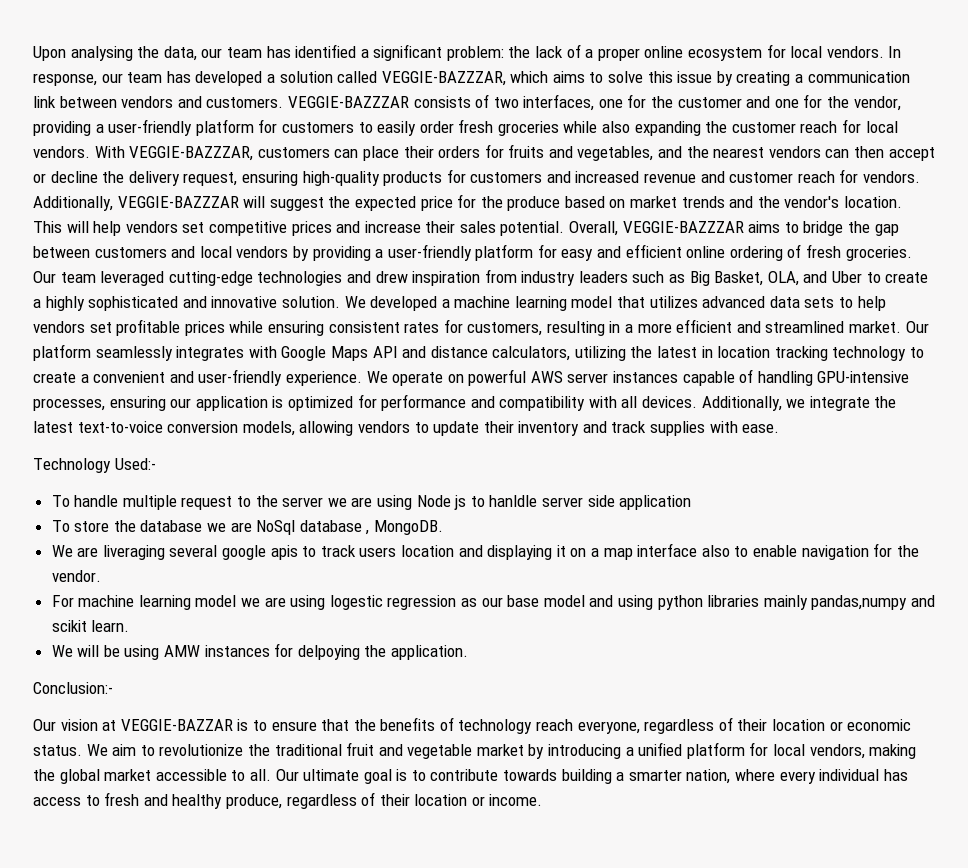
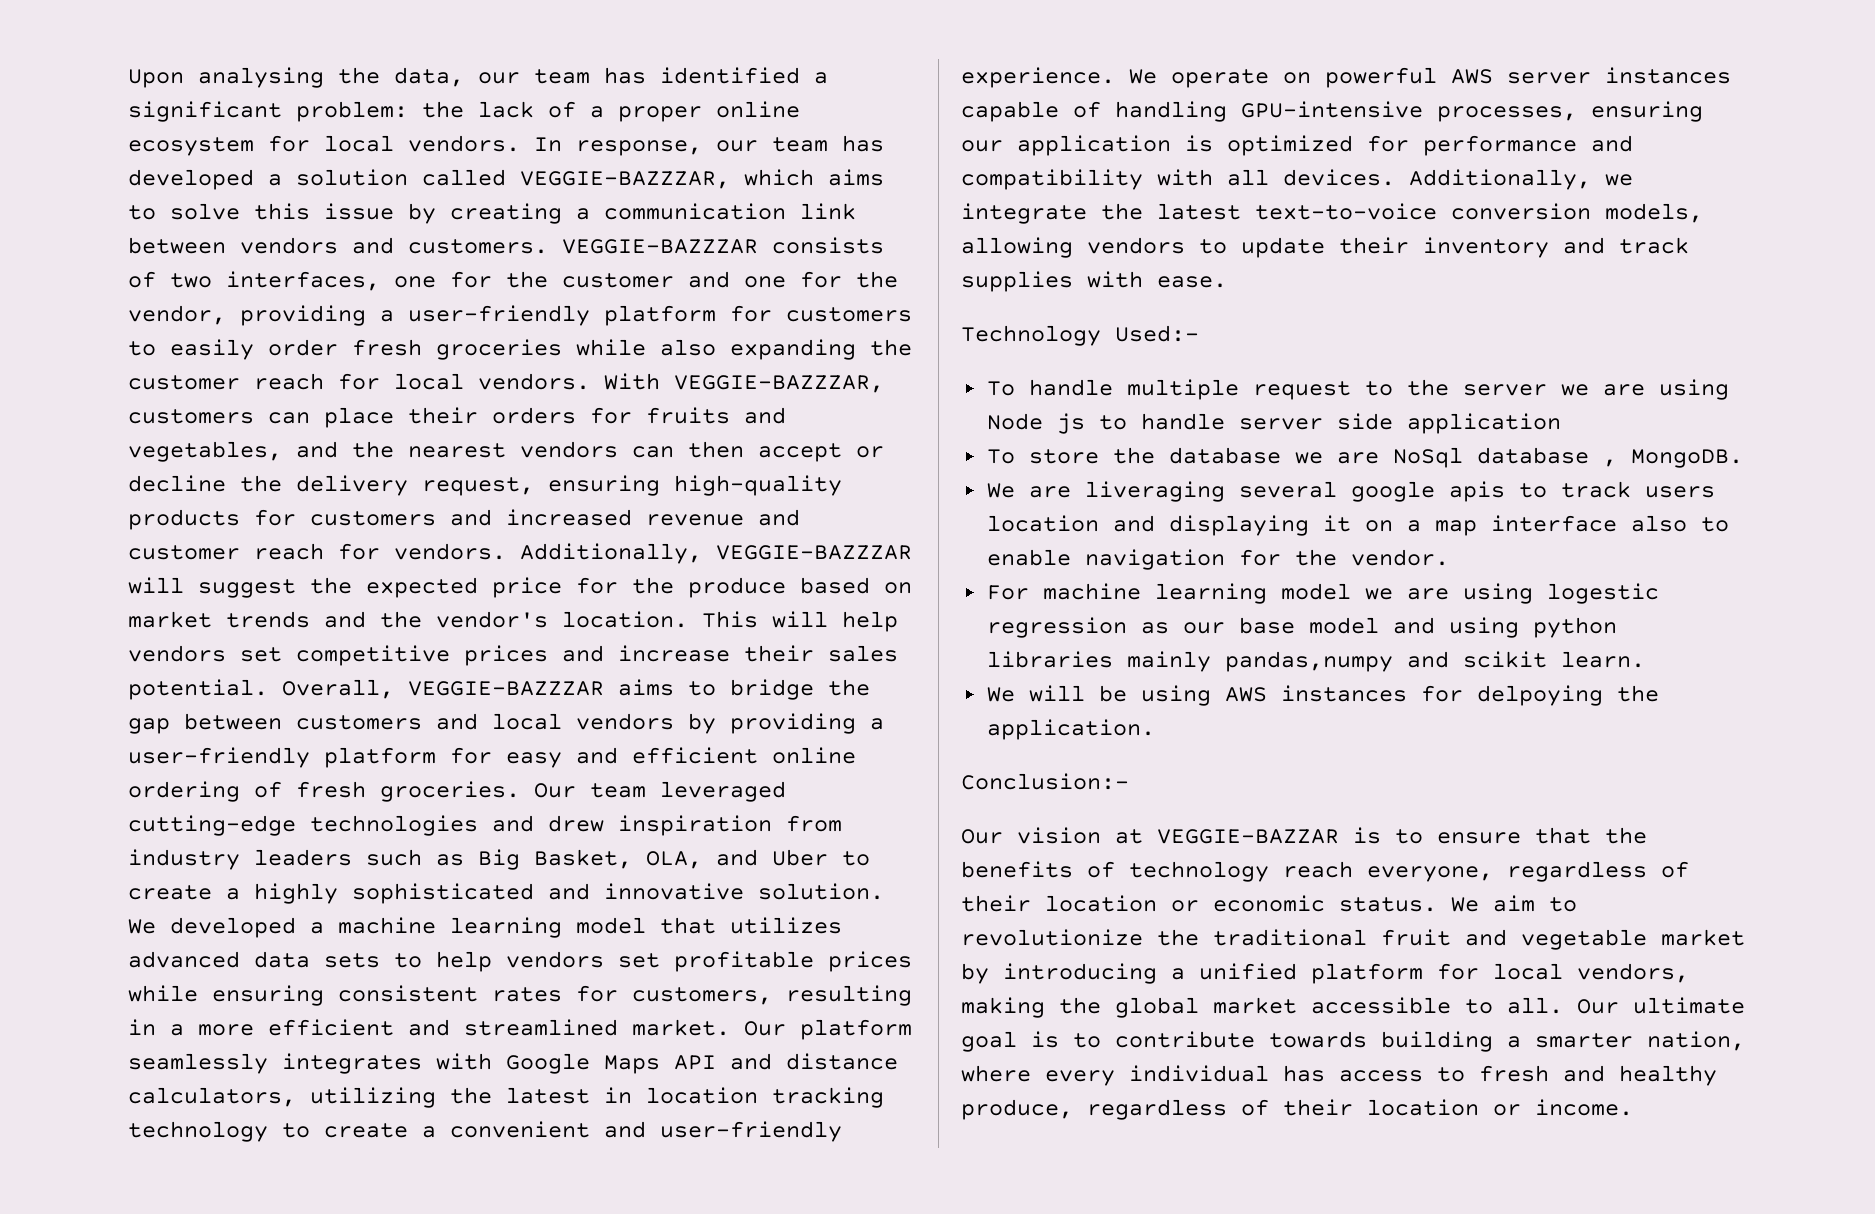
- To handle multiple request to the server we are using Node js to hanldle server side application
+ To handle multiple request to the server we are using Node js to handle server side application
- We will be using AMW instances for delpoying the application.
+ We will be using AWS instances for delpoying the application.

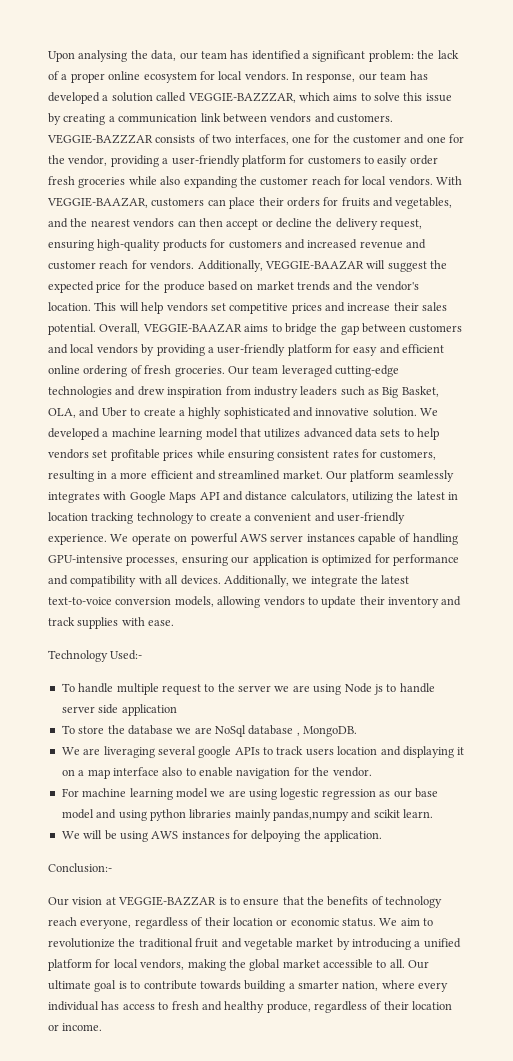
- With VEGGIE-BAZZZAR, customers can place their orders for fruits and vegetables, and the nearest vendors can then accept or decline the delivery request, ensuring high-quality products for customers and increased revenue and customer reach for vendors.
+ With VEGGIE-BAAZAR, customers can place their orders for fruits and vegetables, and the nearest vendors can then accept or decline the delivery request, ensuring high-quality products for customers and increased revenue and customer reach for vendors.
- Additionally, VEGGIE-BAZZZAR will suggest the expected price for the produce based on market trends and the vendor's location.
+ Additionally, VEGGIE-BAAZAR will suggest the expected price for the produce based on market trends and the vendor's location.
- Overall, VEGGIE-BAZZZAR aims to bridge the gap between customers and local vendors by providing a user-friendly platform for easy and efficient online ordering of fresh groceries.
+ Overall, VEGGIE-BAAZAR aims to bridge the gap between customers and local vendors by providing a user-friendly platform for easy and efficient online ordering of fresh groceries.
- We are liveraging several google apis to track users location and displaying it on a map interface also to enable navigation for the vendor.
+ We are liveraging several google APIs to track users location and displaying it on a map interface also to enable navigation for the vendor.

